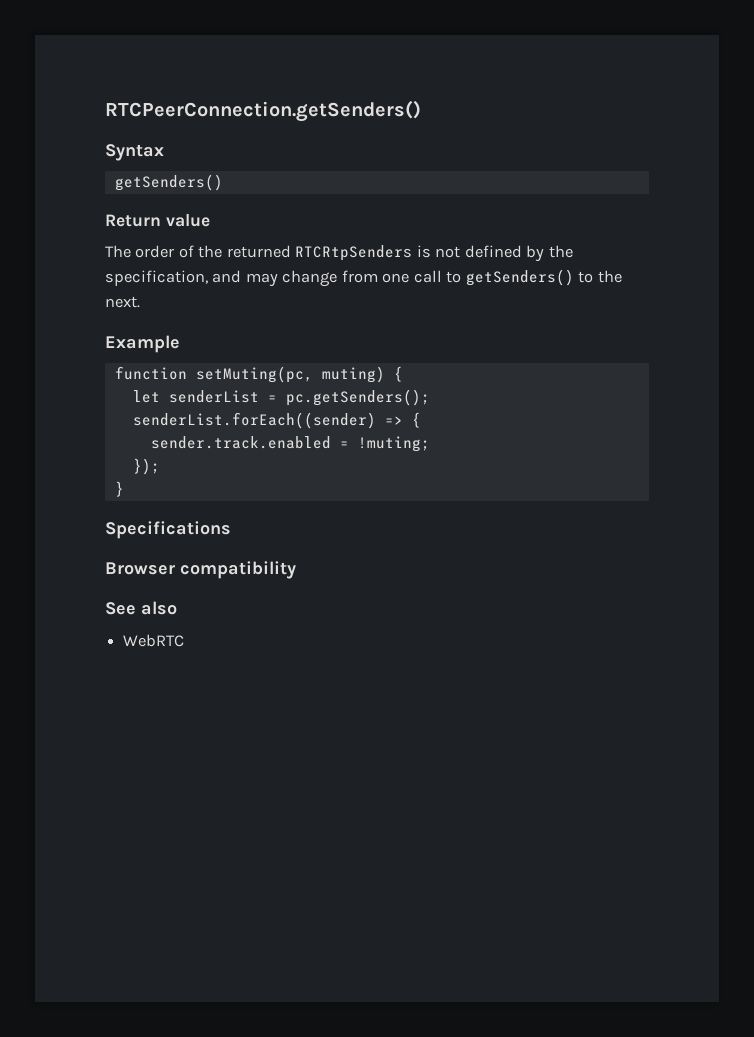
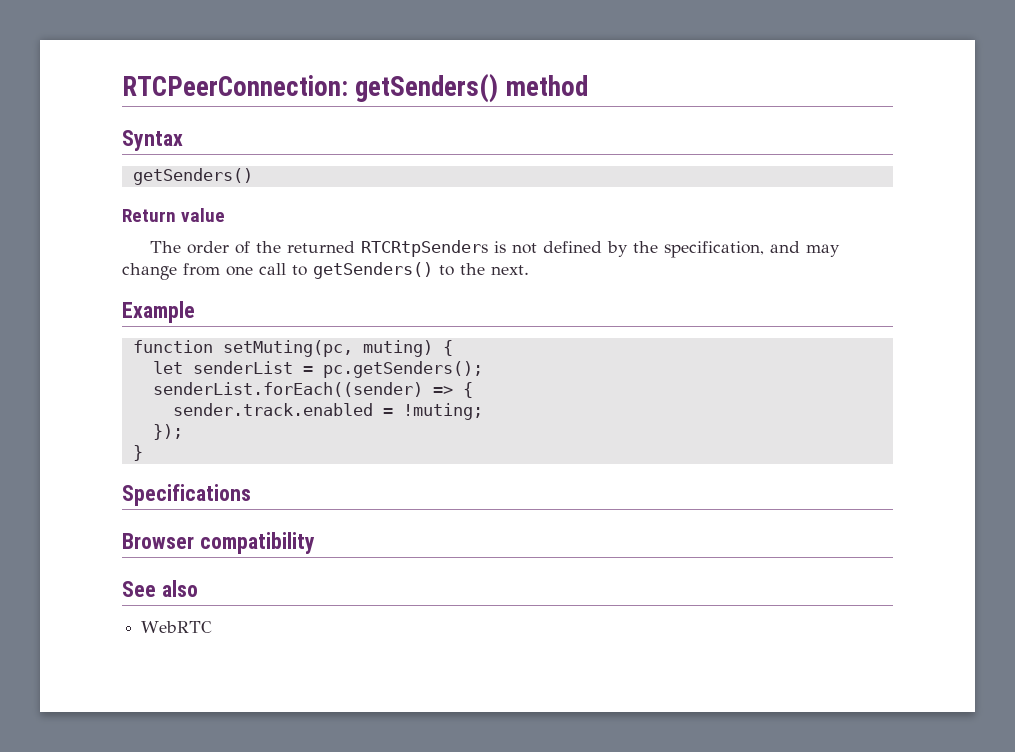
- RTCPeerConnection.getSenders()
+ RTCPeerConnection: getSenders() method

